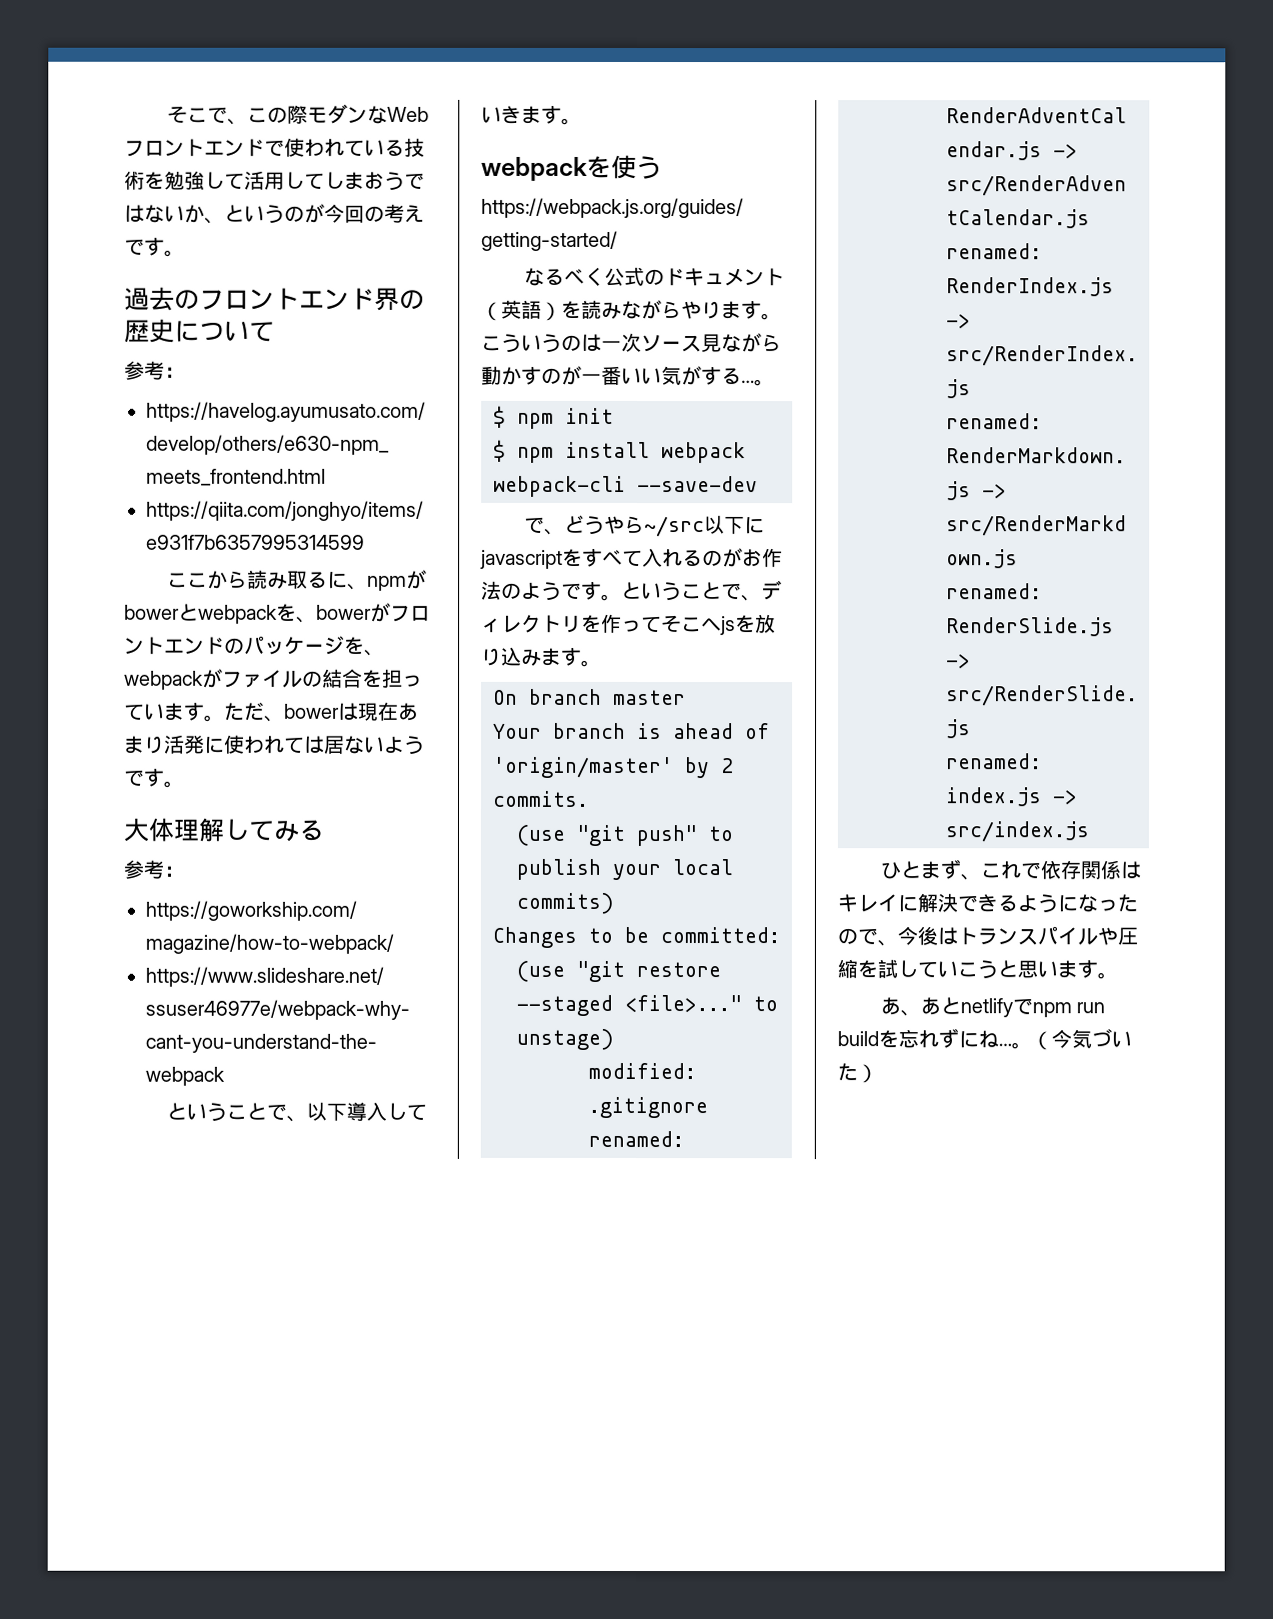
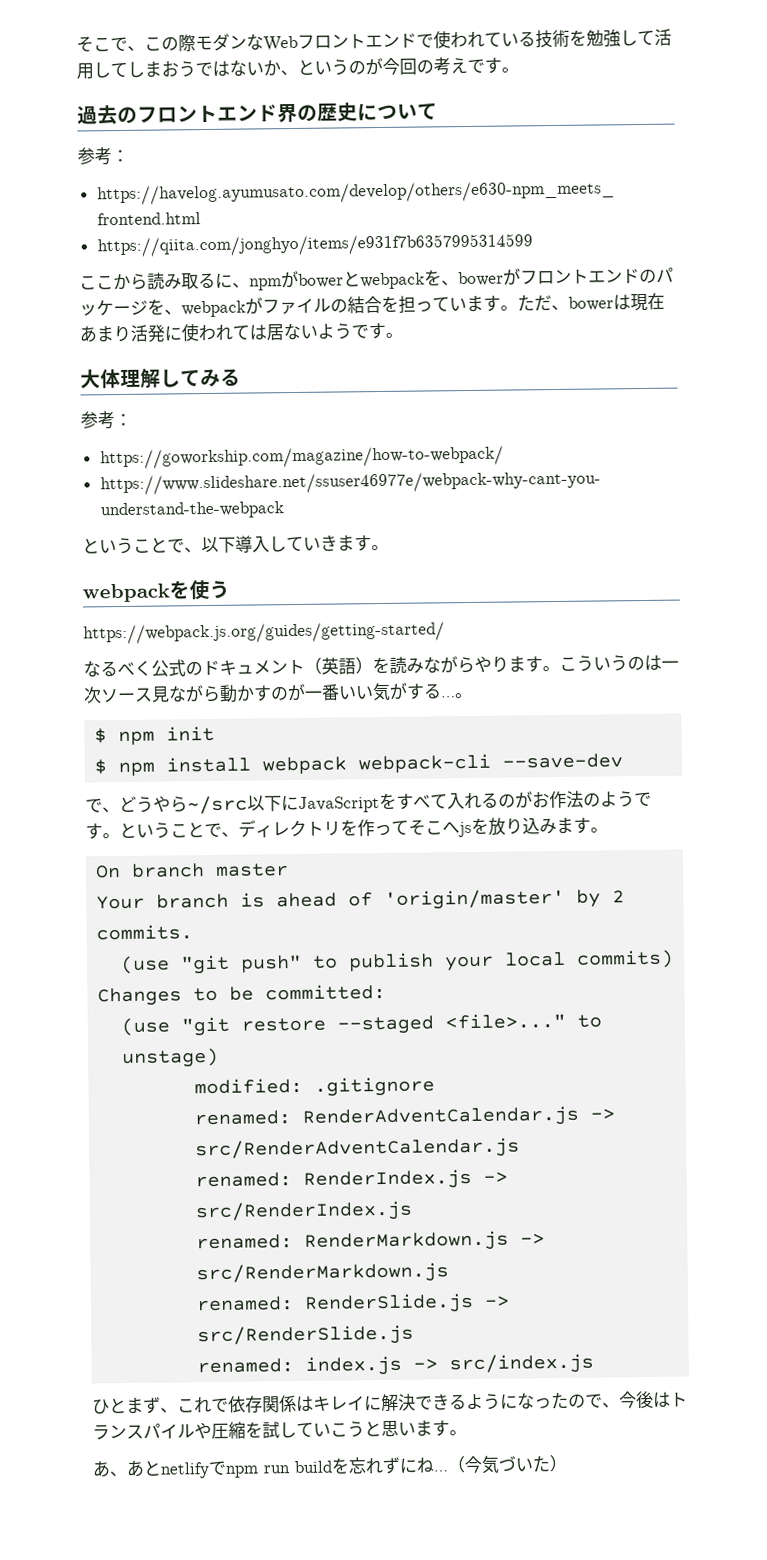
- で、どうやら~/src以下にjavascriptをすべて入れるのがお作法のようです。
+ で、どうやら~/src以下にJavaScriptをすべて入れるのがお作法のようです。
- あ、あとnetlifyでnpm run buildを忘れずにね…。
+ あ、あとnetlifyでnpm run buildを忘れずにね…

